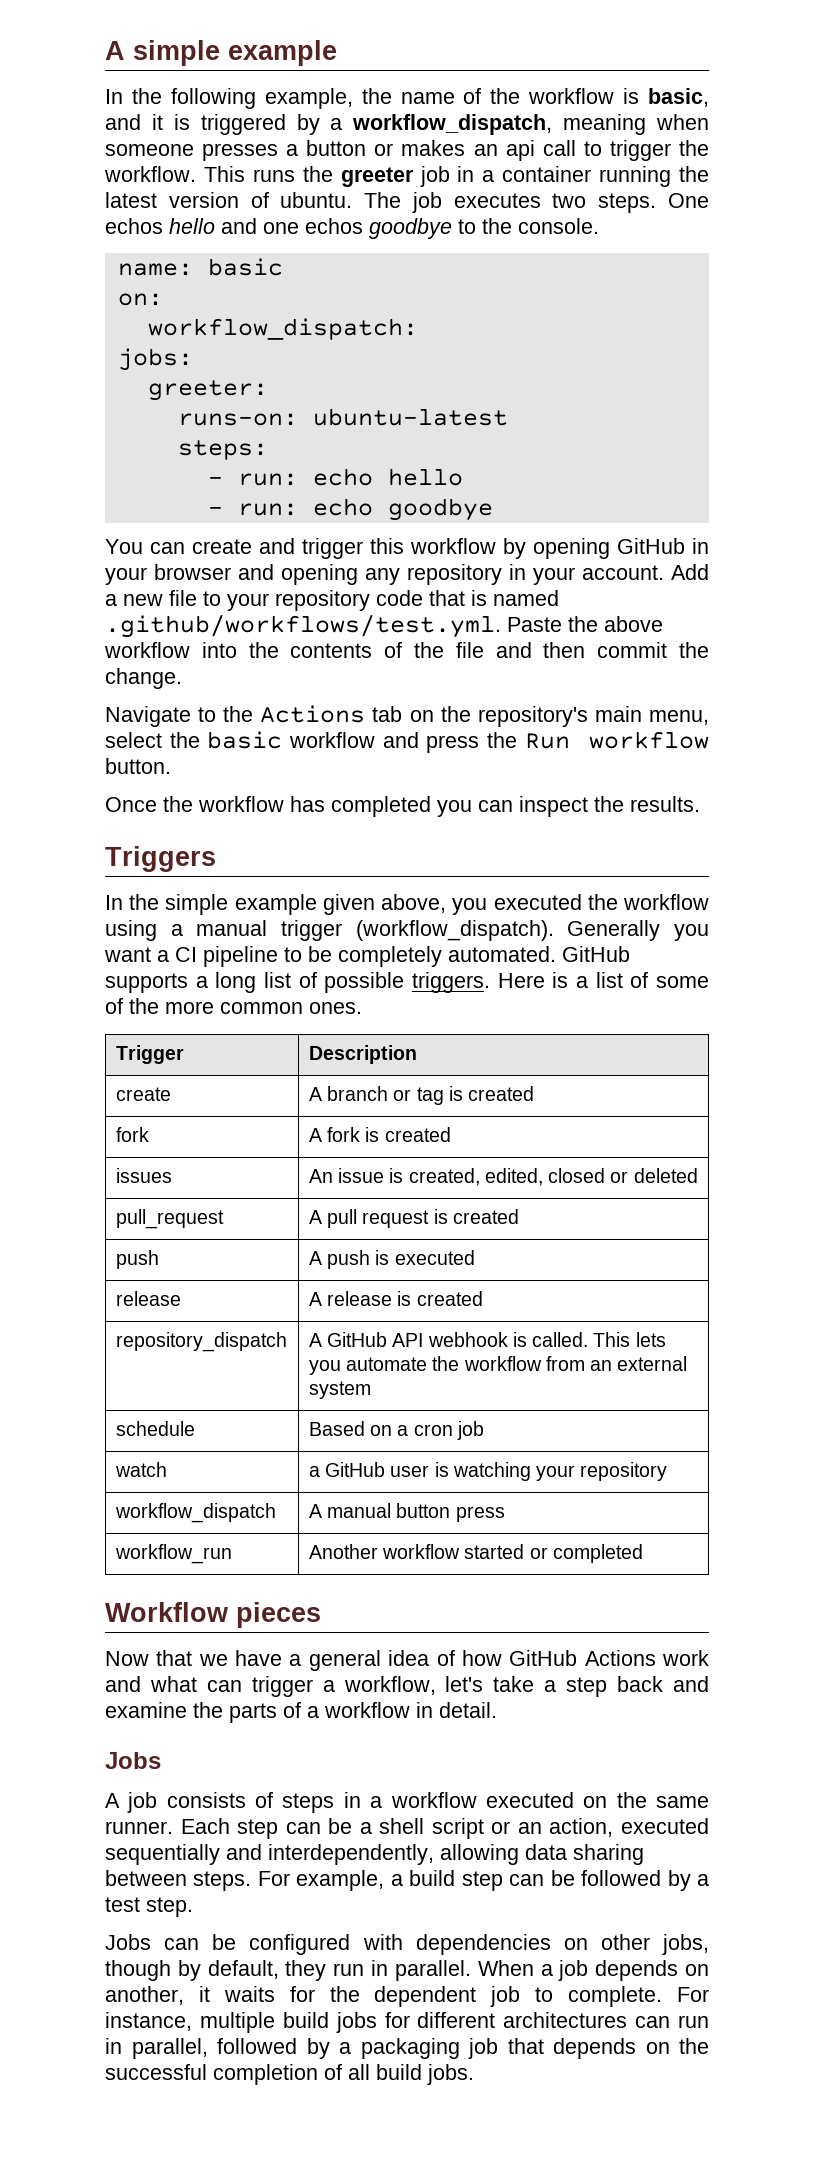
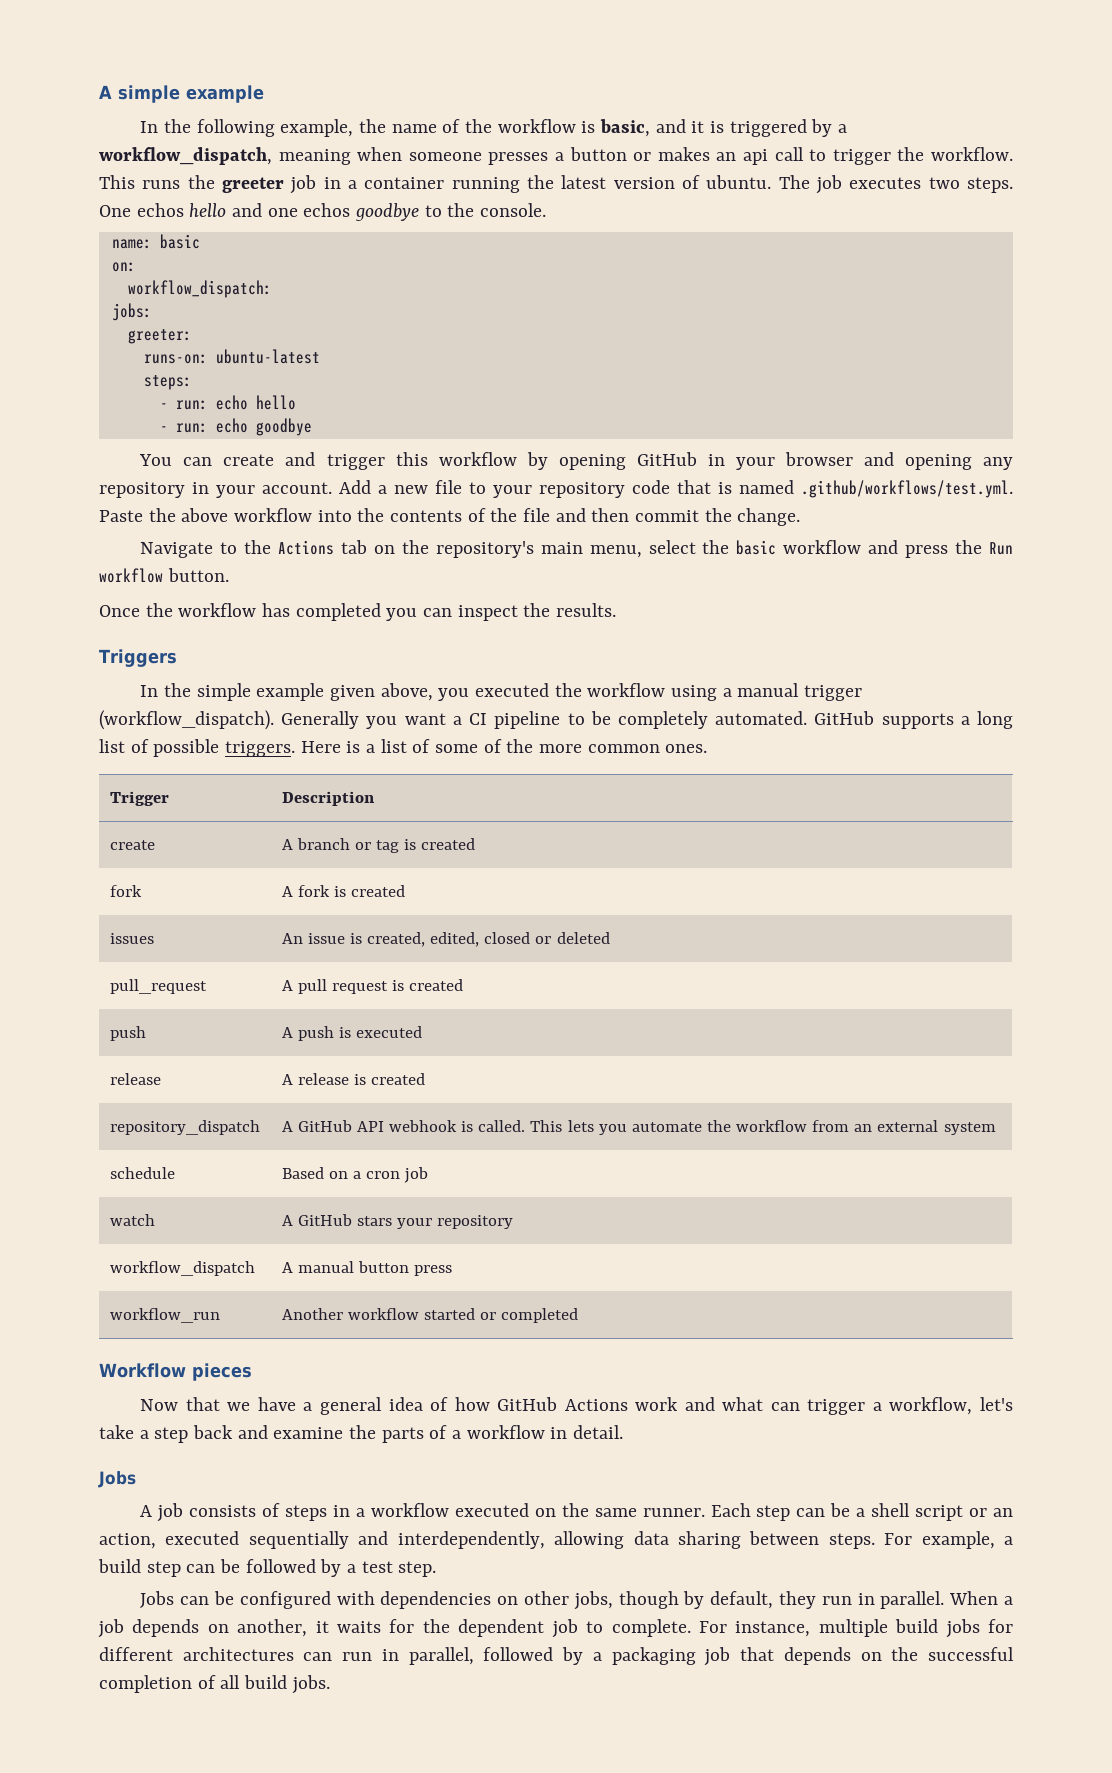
- watch | a GitHub user is watching your repository
+ watch | A GitHub stars your repository

